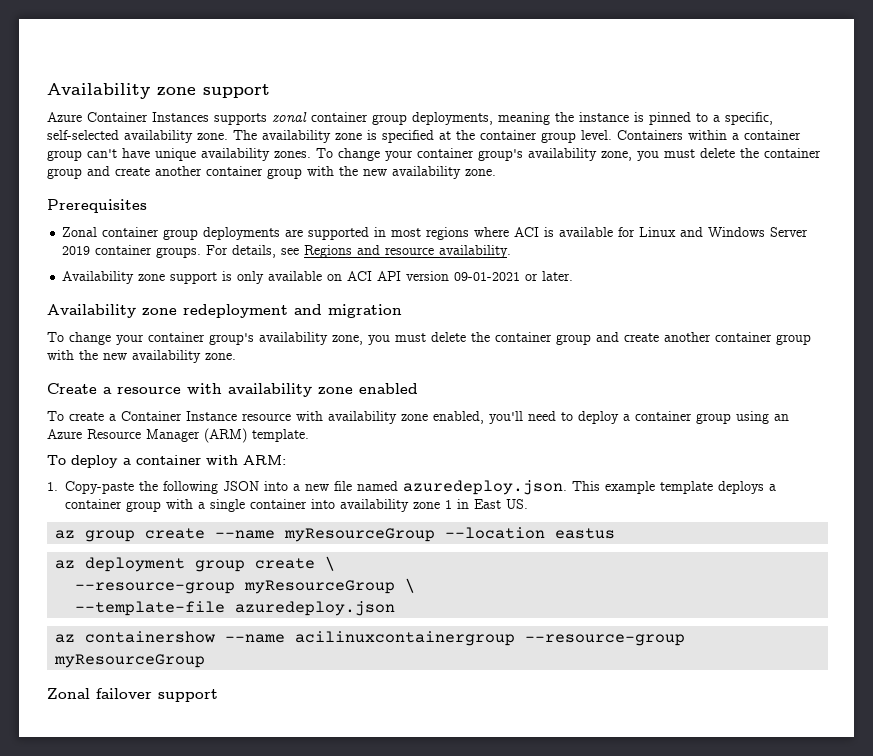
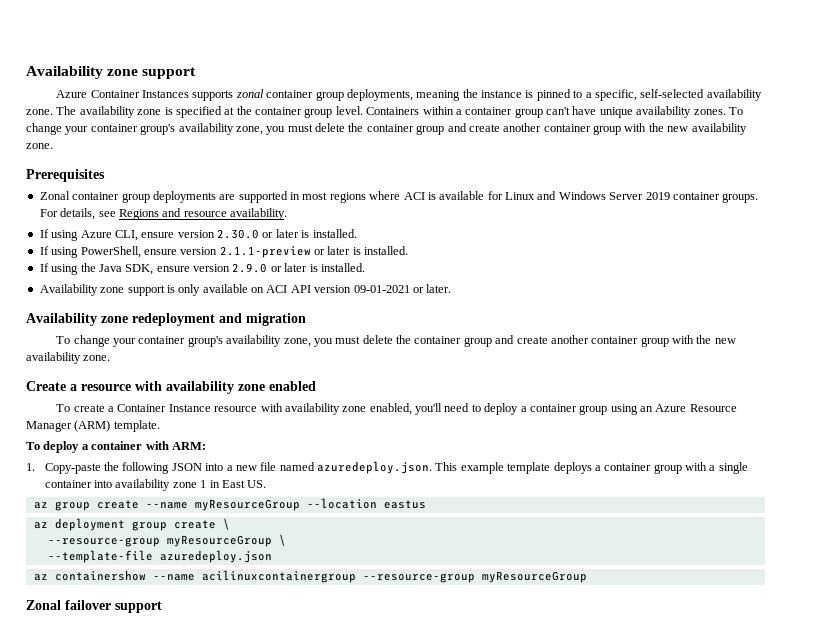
+ If using Azure CLI, ensure version 2.30.0 or later is installed.
+ If using PowerShell, ensure version 2.1.1-preview or later is installed.
+ If using the Java SDK, ensure version 2.9.0 or later is installed.

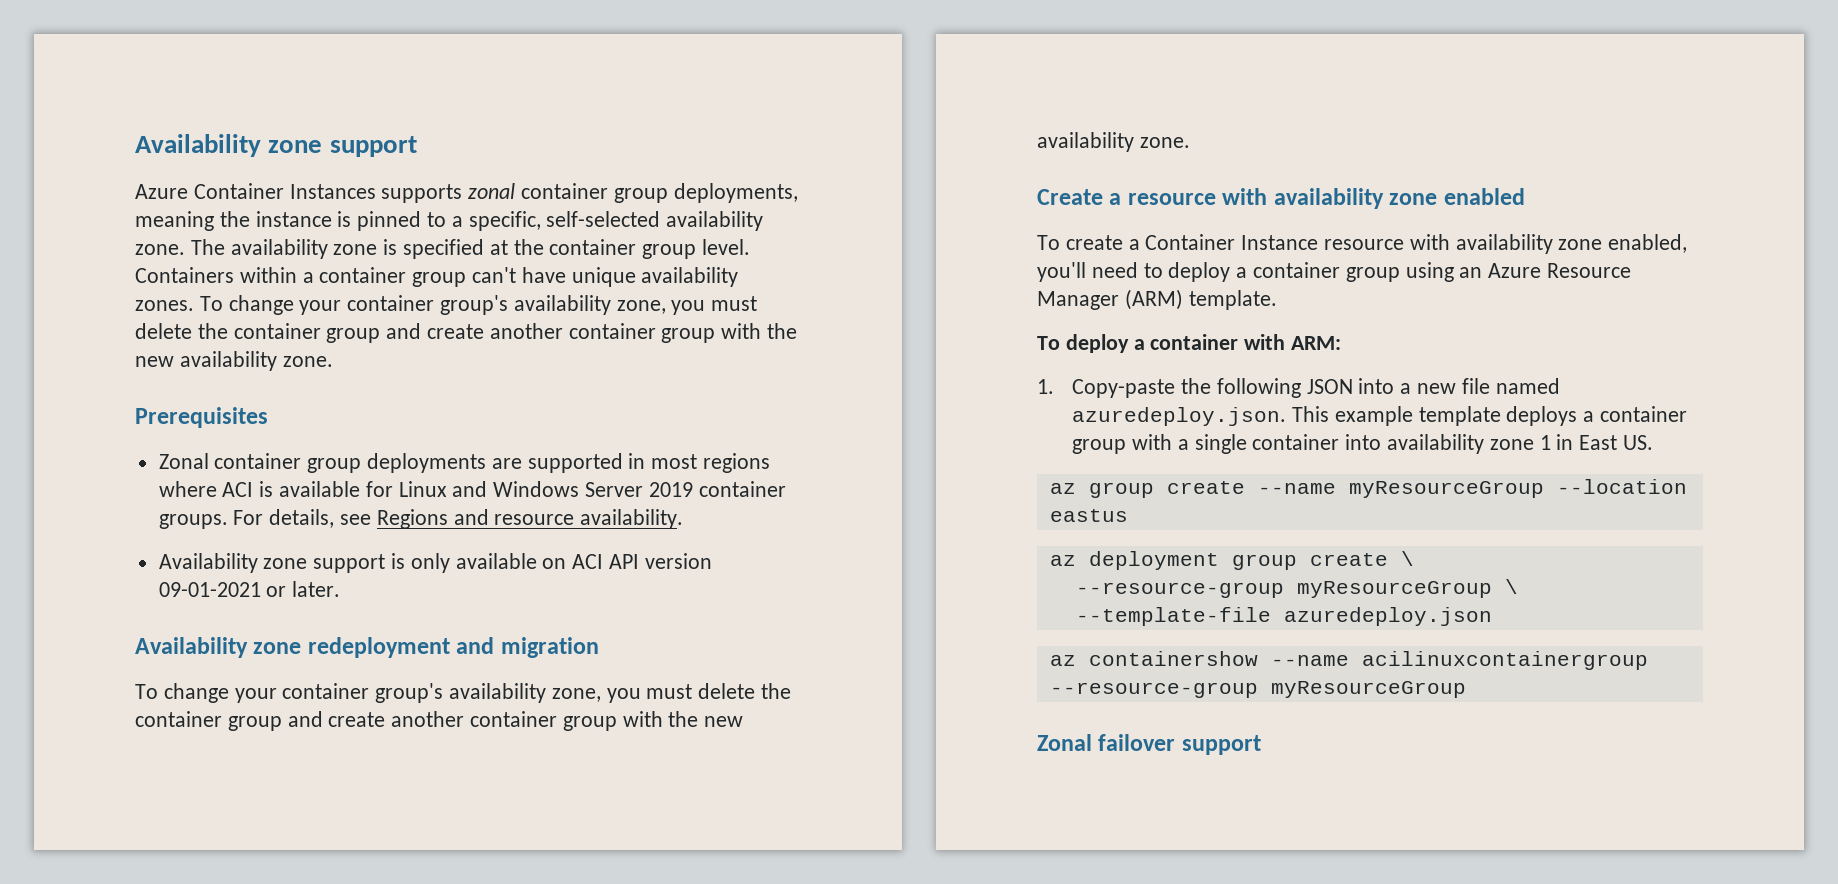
- If using Azure CLI, ensure version 2.30.0 or later is installed.
- If using PowerShell, ensure version 2.1.1-preview or later is installed.
- If using the Java SDK, ensure version 2.9.0 or later is installed.

